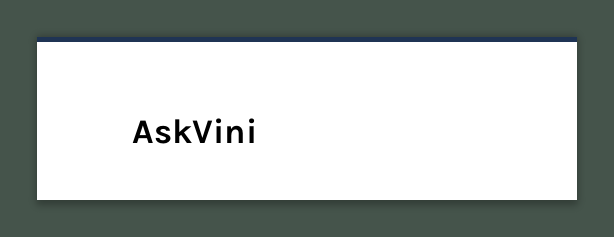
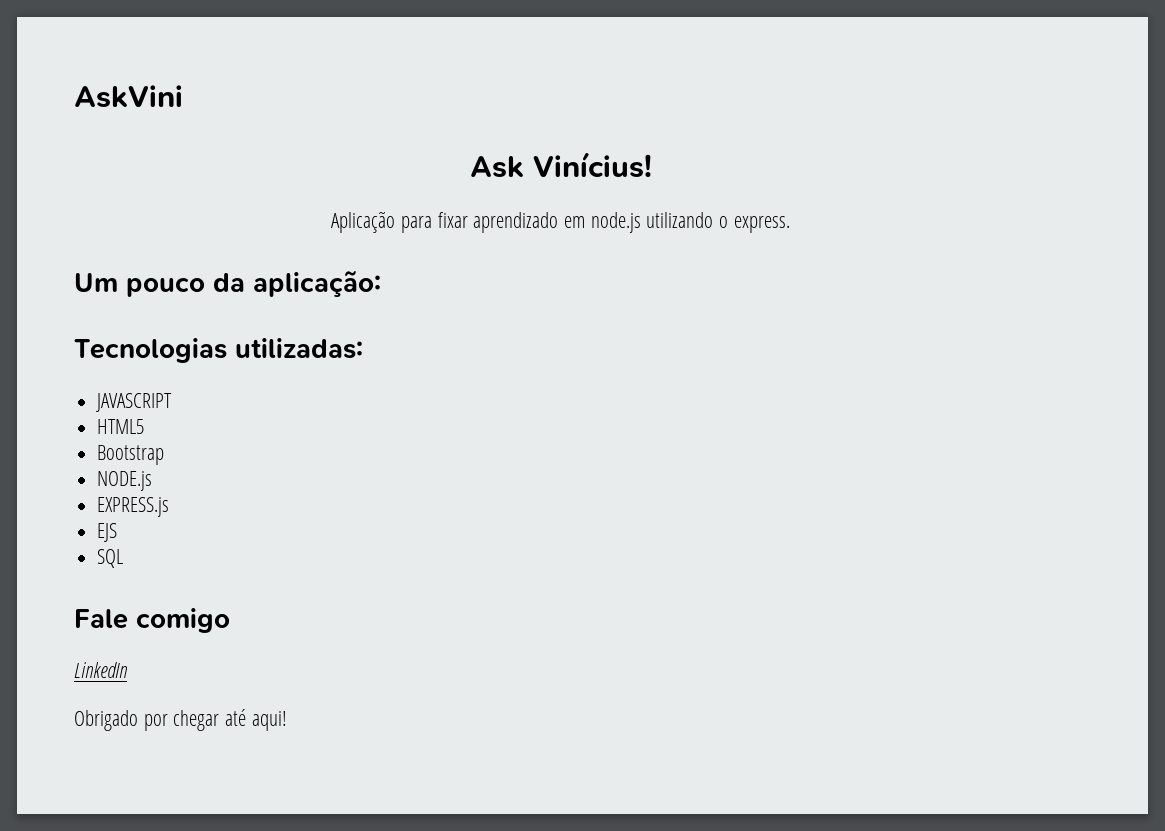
+ Ask Vinícius!
+ Aplicação para fixar aprendizado em node.js utilizando o express.
+ Um pouco da aplicação:
+ Tecnologias utilizadas:
+ JAVASCRIPT
+ HTML5
+ Bootstrap
+ NODE.js
+ EXPRESS.js
+ EJS
+ SQL
+ Fale comigo
+ LinkedIn
+ Obrigado por chegar até aqui!

